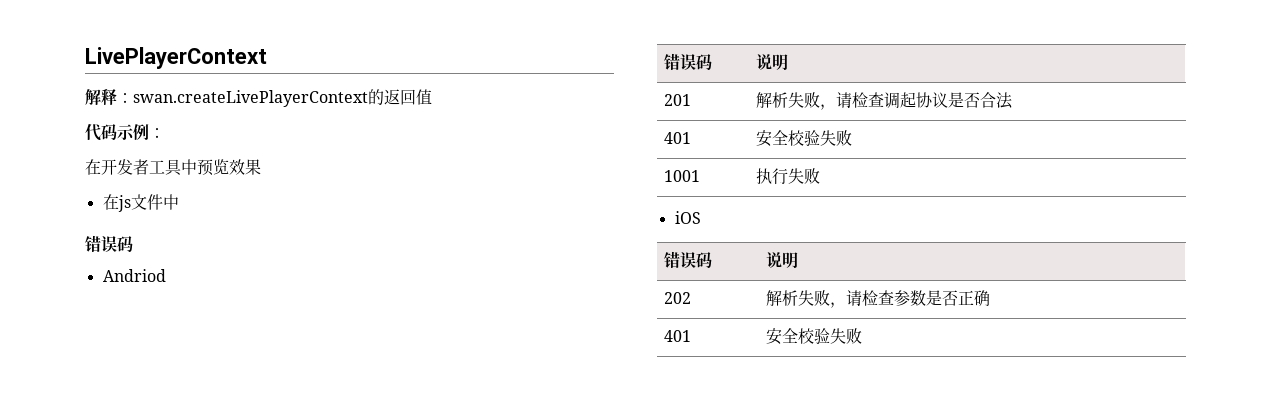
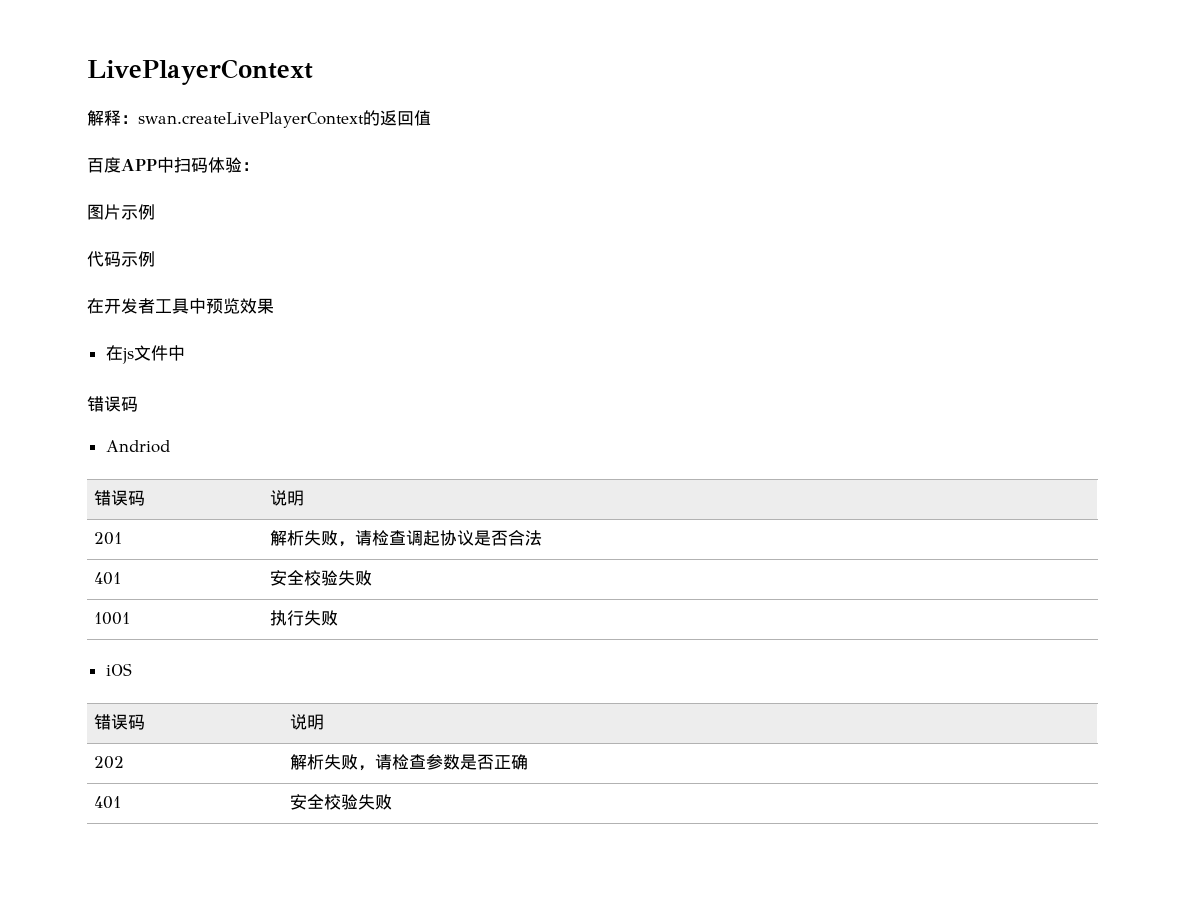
+ 百度APP中扫码体验：
+ 图片示例
- 代码示例：
+ 代码示例

